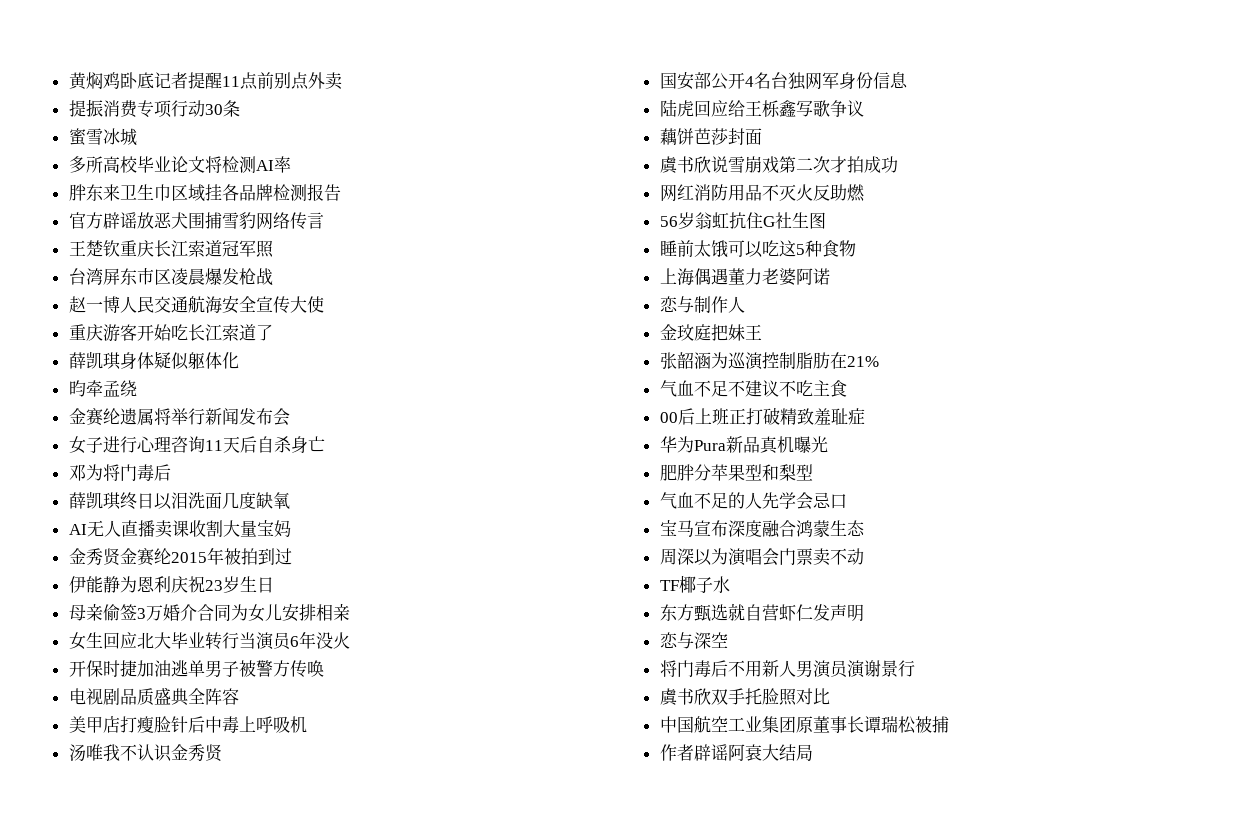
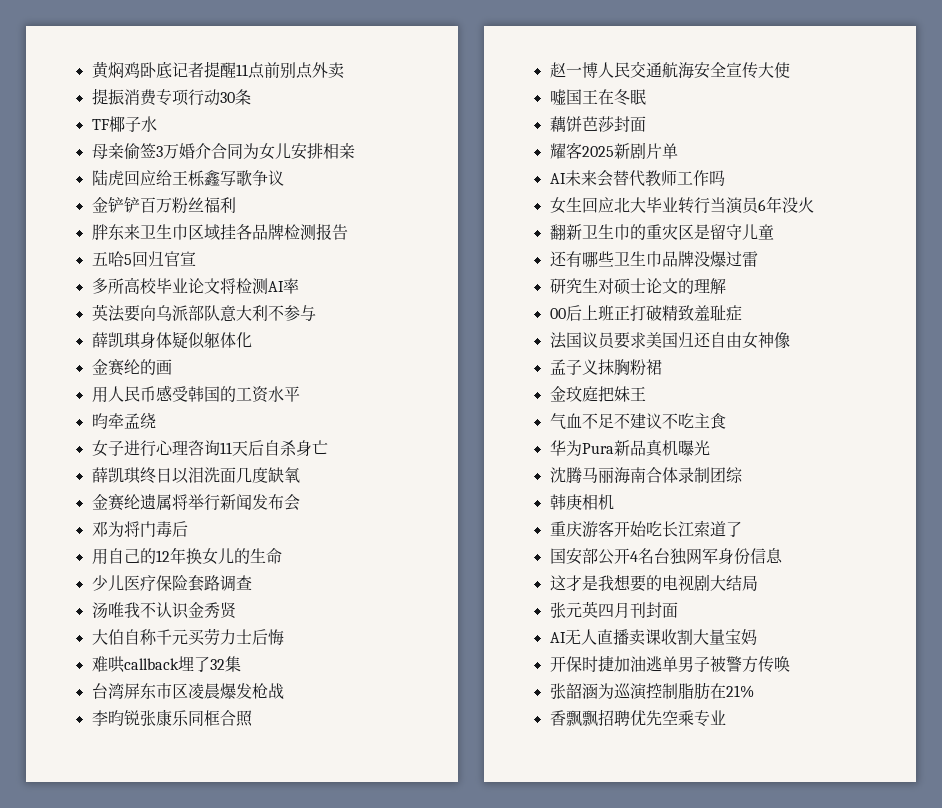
- 蜜雪冰城
- 多所高校毕业论文将检测AI率
- 胖东来卫生巾区域挂各品牌检测报告
- 官方辟谣放恶犬围捕雪豹网络传言
- 王楚钦重庆长江索道冠军照
- 台湾屏东市区凌晨爆发枪战
- 赵一博人民交通航海安全宣传大使
- 重庆游客开始吃长江索道了
- 薛凯琪身体疑似躯体化
- 昀牵孟绕
- 金赛纶遗属将举行新闻发布会
- 女子进行心理咨询11天后自杀身亡
- 邓为将门毒后
- 薛凯琪终日以泪洗面几度缺氧
- AI无人直播卖课收割大量宝妈
- 金秀贤金赛纶2015年被拍到过
- 伊能静为恩利庆祝23岁生日
+ TF椰子水
+ 陆虎回应给王栎鑫写歌争议
+ 金铲铲百万粉丝福利
+ 胖东来卫生巾区域挂各品牌检测报告
+ 五哈5回归官宣
+ 多所高校毕业论文将检测AI率
+ 英法要向乌派部队意大利不参与
+ 薛凯琪身体疑似躯体化
+ 金赛纶的画
+ 用人民币感受韩国的工资水平
+ 昀牵孟绕
+ 女子进行心理咨询11天后自杀身亡
+ 薛凯琪终日以泪洗面几度缺氧
+ 金赛纶遗属将举行新闻发布会
+ 邓为将门毒后
+ 用自己的12年换女儿的生命
+ 少儿医疗保险套路调查
+ 汤唯我不认识金秀贤
+ 大伯自称千元买劳力士后悔
+ 难哄callback埋了32集
+ 台湾屏东市区凌晨爆发枪战
+ 李昀锐张康乐同框合照
+ 赵一博人民交通航海安全宣传大使
+ 嘘国王在冬眠
+ 藕饼芭莎封面
+ 耀客2025新剧片单
+ AI未来会替代教师工作吗
- 开保时捷加油逃单男子被警方传唤
- 电视剧品质盛典全阵容
- 美甲店打瘦脸针后中毒上呼吸机
- 汤唯我不认识金秀贤
+ 翻新卫生巾的重灾区是留守儿童
+ 还有哪些卫生巾品牌没爆过雷
+ 研究生对硕士论文的理解
+ 00后上班正打破精致羞耻症
+ 法国议员要求美国归还自由女神像
+ 孟子义抹胸粉裙
+ 金玟庭把妹王
+ 气血不足不建议不吃主食
+ 华为Pura新品真机曝光
+ 沈腾马丽海南合体录制团综
+ 韩庚相机
+ 重庆游客开始吃长江索道了
- 陆虎回应给王栎鑫写歌争议
- 藕饼芭莎封面
- 虞书欣说雪崩戏第二次才拍成功
- 网红消防用品不灭火反助燃
- 56岁翁虹抗住G社生图
- 睡前太饿可以吃这5种食物
- 上海偶遇董力老婆阿诺
- 恋与制作人
- 金玟庭把妹王
+ 这才是我想要的电视剧大结局
+ 张元英四月刊封面
+ AI无人直播卖课收割大量宝妈
+ 开保时捷加油逃单男子被警方传唤
- 气血不足不建议不吃主食
- 00后上班正打破精致羞耻症
- 华为Pura新品真机曝光
- 肥胖分苹果型和梨型
- 气血不足的人先学会忌口
- 宝马宣布深度融合鸿蒙生态
- 周深以为演唱会门票卖不动
- TF椰子水
- 东方甄选就自营虾仁发声明
- 恋与深空
- 将门毒后不用新人男演员演谢景行
- 虞书欣双手托脸照对比
- 中国航空工业集团原董事长谭瑞松被捕
- 作者辟谣阿衰大结局
+ 香飘飘招聘优先空乘专业

